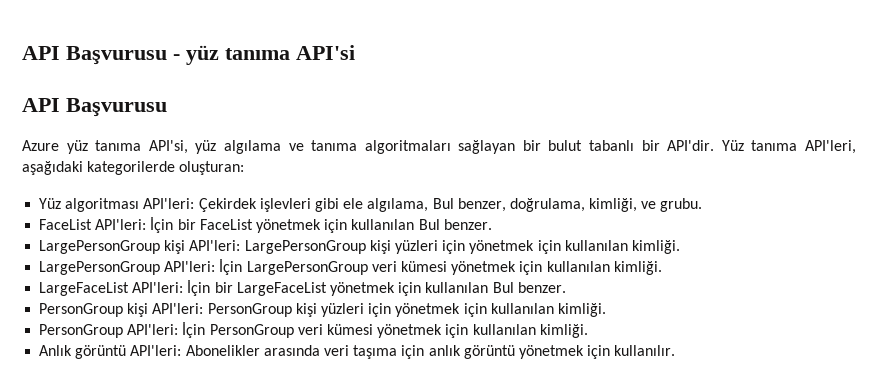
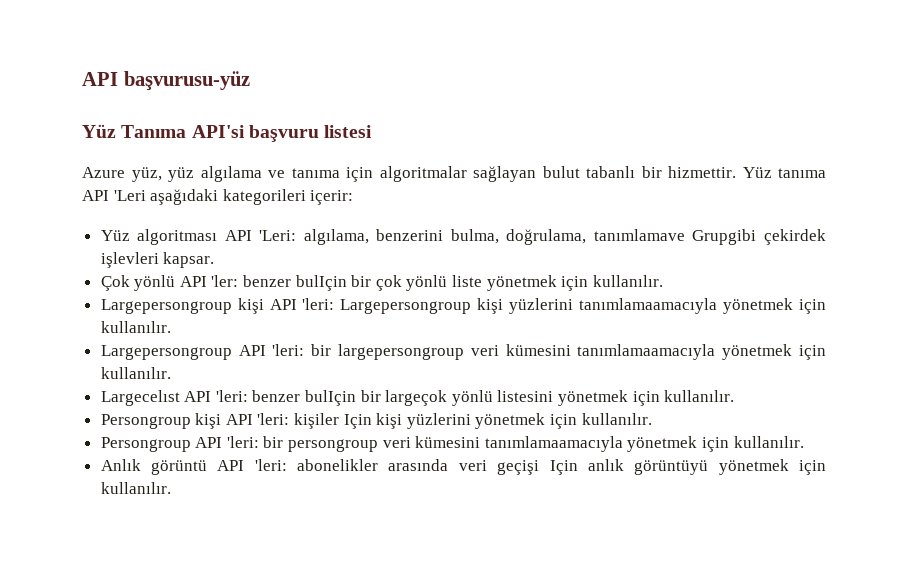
- API Başvurusu - yüz tanıma API'si
- API Başvurusu
+ API başvurusu-yüz
+ Yüz Tanıma API'si başvuru listesi
- Azure yüz tanıma API'si, yüz algılama ve tanıma algoritmaları sağlayan bir bulut tabanlı bir API'dir.
+ Azure yüz, yüz algılama ve tanıma için algoritmalar sağlayan bulut tabanlı bir hizmettir.
- Yüz tanıma API'leri, aşağıdaki kategorilerde oluşturan:
- Yüz algoritması API'leri: Çekirdek işlevleri gibi ele algılama, Bul benzer, doğrulama, kimliği, ve grubu.
- FaceList API'leri: İçin bir FaceList yönetmek için kullanılan Bul benzer.
- LargePersonGroup kişi API'leri: LargePersonGroup kişi yüzleri için yönetmek için kullanılan kimliği.
- LargePersonGroup API'leri: İçin LargePersonGroup veri kümesi yönetmek için kullanılan kimliği.
- LargeFaceList API'leri: İçin bir LargeFaceList yönetmek için kullanılan Bul benzer.
- PersonGroup kişi API'leri: PersonGroup kişi yüzleri için yönetmek için kullanılan kimliği.
- PersonGroup API'leri: İçin PersonGroup veri kümesi yönetmek için kullanılan kimliği.
- Anlık görüntü API'leri: Abonelikler arasında veri taşıma için anlık görüntü yönetmek için kullanılır.
+ Yüz tanıma API 'Leri aşağıdaki kategorileri içerir:
+ Yüz algoritması API 'Leri: algılama, benzerini bulma, doğrulama, tanımlamave Grupgibi çekirdek işlevleri kapsar.
+ Çok yönlü API 'ler: benzer bulIçin bir çok yönlü liste yönetmek için kullanılır.
+ Largepersongroup kişi API 'leri: Largepersongroup kişi yüzlerini tanımlamaamacıyla yönetmek için kullanılır.
+ Largepersongroup API 'leri: bir largepersongroup veri kümesini tanımlamaamacıyla yönetmek için kullanılır.
+ Largecelıst API 'leri: benzer bulIçin bir largeçok yönlü listesini yönetmek için kullanılır.
+ Persongroup kişi API 'leri: kişiler Için kişi yüzlerini yönetmek için kullanılır.
+ Persongroup API 'leri: bir persongroup veri kümesini tanımlamaamacıyla yönetmek için kullanılır.
+ Anlık görüntü API 'leri: abonelikler arasında veri geçişi Için anlık görüntüyü yönetmek için kullanılır.

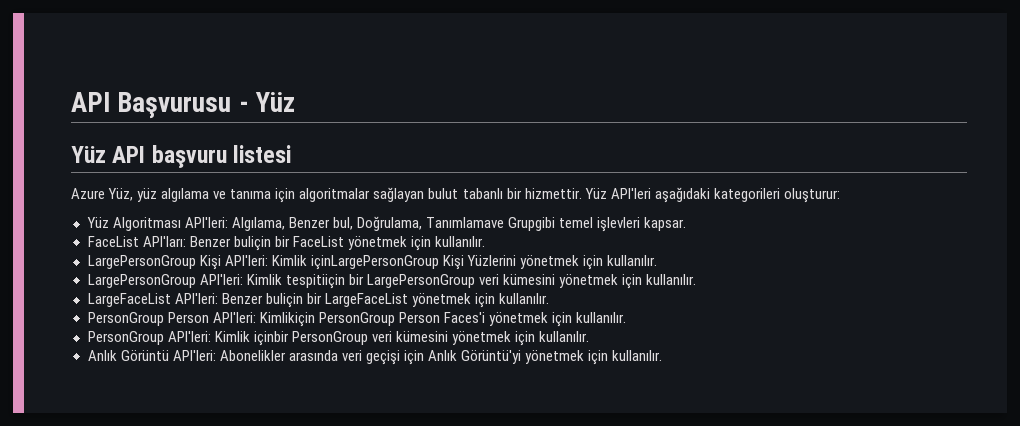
- API başvurusu-yüz
- Yüz Tanıma API'si başvuru listesi
+ API Başvurusu - Yüz
+ Yüz API başvuru listesi
- Azure yüz, yüz algılama ve tanıma için algoritmalar sağlayan bulut tabanlı bir hizmettir.
+ Azure Yüz, yüz algılama ve tanıma için algoritmalar sağlayan bulut tabanlı bir hizmettir.
- Yüz tanıma API 'Leri aşağıdaki kategorileri içerir:
- Yüz algoritması API 'Leri: algılama, benzerini bulma, doğrulama, tanımlamave Grupgibi çekirdek işlevleri kapsar.
- Çok yönlü API 'ler: benzer bulIçin bir çok yönlü liste yönetmek için kullanılır.
- Largepersongroup kişi API 'leri: Largepersongroup kişi yüzlerini tanımlamaamacıyla yönetmek için kullanılır.
- Largepersongroup API 'leri: bir largepersongroup veri kümesini tanımlamaamacıyla yönetmek için kullanılır.
- Largecelıst API 'leri: benzer bulIçin bir largeçok yönlü listesini yönetmek için kullanılır.
- Persongroup kişi API 'leri: kişiler Için kişi yüzlerini yönetmek için kullanılır.
- Persongroup API 'leri: bir persongroup veri kümesini tanımlamaamacıyla yönetmek için kullanılır.
+ Yüz API'leri aşağıdaki kategorileri oluşturur:
+ Yüz Algoritması API'leri: Algılama, Benzer bul, Doğrulama, Tanımlamave Grupgibi temel işlevleri kapsar.
+ FaceList API'ları: Benzer buliçin bir FaceList yönetmek için kullanılır.
+ LargePersonGroup Kişi API'leri: Kimlik içinLargePersonGroup Kişi Yüzlerini yönetmek için kullanılır.
+ LargePersonGroup API'leri: Kimlik tespitiiçin bir LargePersonGroup veri kümesini yönetmek için kullanılır.
+ LargeFaceList API'leri: Benzer buliçin bir LargeFaceList yönetmek için kullanılır.
+ PersonGroup Person API'leri: Kimlikiçin PersonGroup Person Faces'i yönetmek için kullanılır.
+ PersonGroup API'leri: Kimlik içinbir PersonGroup veri kümesini yönetmek için kullanılır.
- Anlık görüntü API 'leri: abonelikler arasında veri geçişi Için anlık görüntüyü yönetmek için kullanılır.
+ Anlık Görüntü API'leri: Abonelikler arasında veri geçişi için Anlık Görüntü'yi yönetmek için kullanılır.

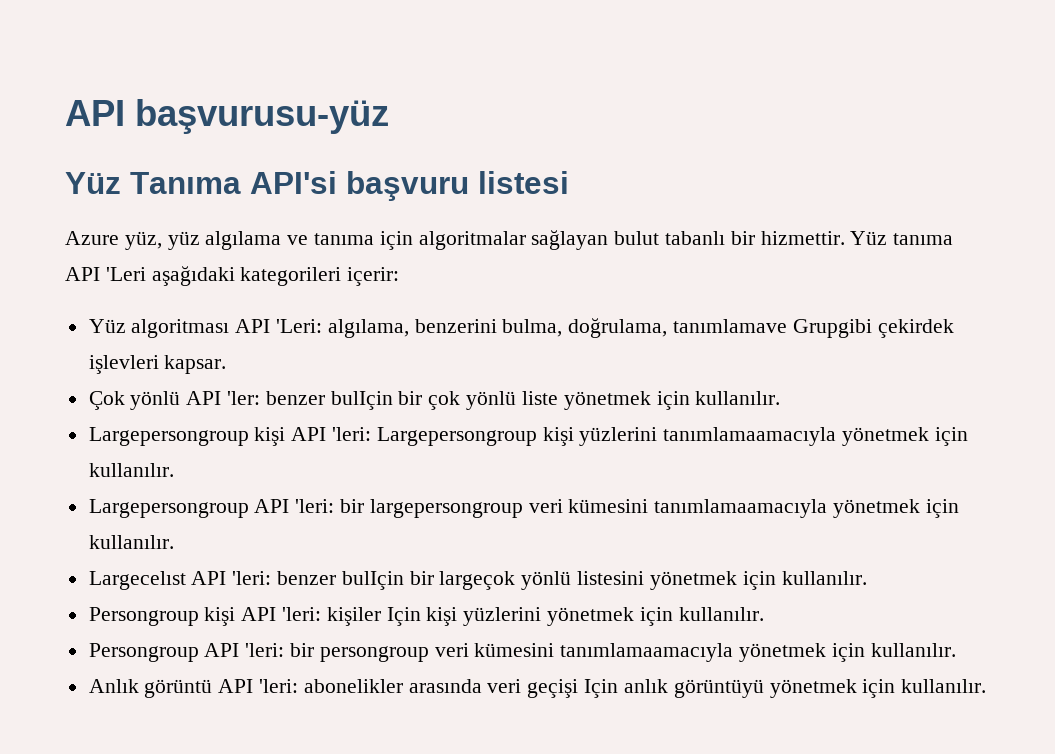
- API Başvurusu - Yüz
- Yüz API başvuru listesi
+ API başvurusu-yüz
+ Yüz Tanıma API'si başvuru listesi
- Azure Yüz, yüz algılama ve tanıma için algoritmalar sağlayan bulut tabanlı bir hizmettir.
+ Azure yüz, yüz algılama ve tanıma için algoritmalar sağlayan bulut tabanlı bir hizmettir.
- Yüz API'leri aşağıdaki kategorileri oluşturur:
- Yüz Algoritması API'leri: Algılama, Benzer bul, Doğrulama, Tanımlamave Grupgibi temel işlevleri kapsar.
- FaceList API'ları: Benzer buliçin bir FaceList yönetmek için kullanılır.
- LargePersonGroup Kişi API'leri: Kimlik içinLargePersonGroup Kişi Yüzlerini yönetmek için kullanılır.
- LargePersonGroup API'leri: Kimlik tespitiiçin bir LargePersonGroup veri kümesini yönetmek için kullanılır.
- LargeFaceList API'leri: Benzer buliçin bir LargeFaceList yönetmek için kullanılır.
- PersonGroup Person API'leri: Kimlikiçin PersonGroup Person Faces'i yönetmek için kullanılır.
- PersonGroup API'leri: Kimlik içinbir PersonGroup veri kümesini yönetmek için kullanılır.
+ Yüz tanıma API 'Leri aşağıdaki kategorileri içerir:
+ Yüz algoritması API 'Leri: algılama, benzerini bulma, doğrulama, tanımlamave Grupgibi çekirdek işlevleri kapsar.
+ Çok yönlü API 'ler: benzer bulIçin bir çok yönlü liste yönetmek için kullanılır.
+ Largepersongroup kişi API 'leri: Largepersongroup kişi yüzlerini tanımlamaamacıyla yönetmek için kullanılır.
+ Largepersongroup API 'leri: bir largepersongroup veri kümesini tanımlamaamacıyla yönetmek için kullanılır.
+ Largecelıst API 'leri: benzer bulIçin bir largeçok yönlü listesini yönetmek için kullanılır.
+ Persongroup kişi API 'leri: kişiler Için kişi yüzlerini yönetmek için kullanılır.
+ Persongroup API 'leri: bir persongroup veri kümesini tanımlamaamacıyla yönetmek için kullanılır.
- Anlık Görüntü API'leri: Abonelikler arasında veri geçişi için Anlık Görüntü'yi yönetmek için kullanılır.
+ Anlık görüntü API 'leri: abonelikler arasında veri geçişi Için anlık görüntüyü yönetmek için kullanılır.

